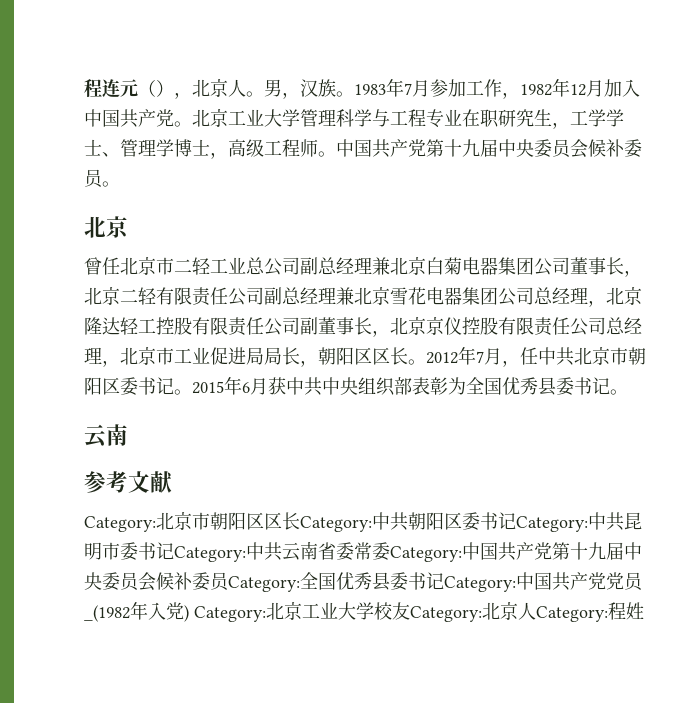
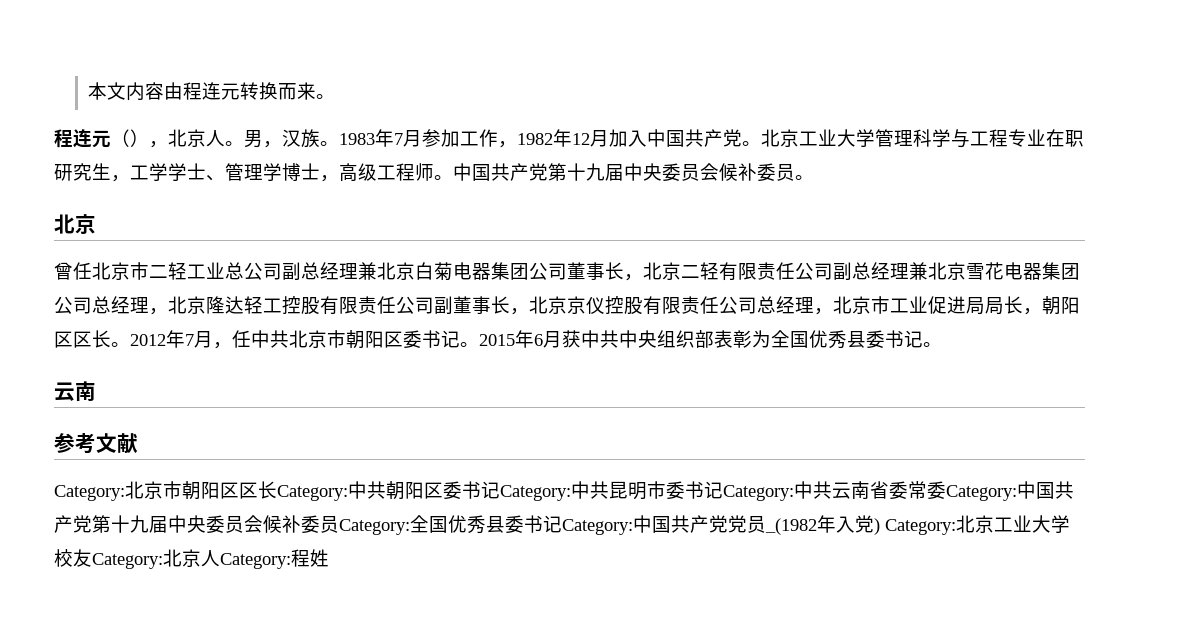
+ 本文内容由程连元转换而来。

